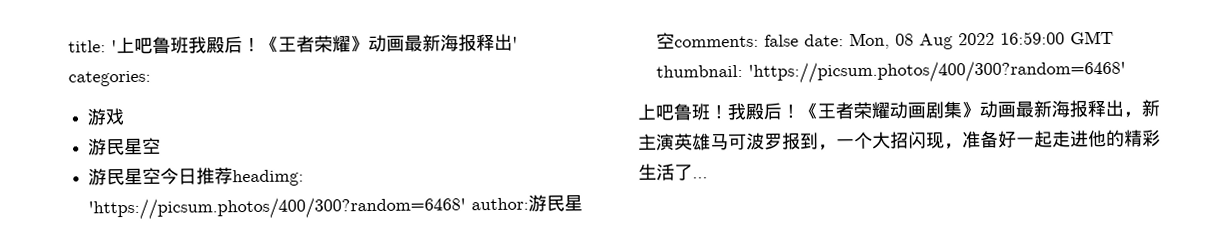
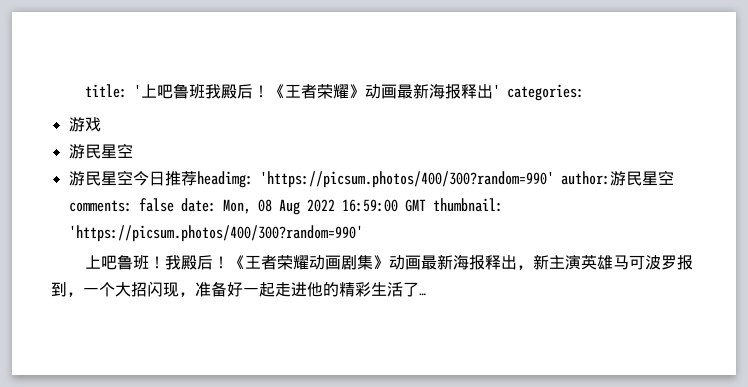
- 游民星空今日推荐headimg: 'https://picsum.photos/400/300?random=6468' author:游民星空comments: false date: Mon, 08 Aug 2022 16:59:00 GMT thumbnail: 'https://picsum.photos/400/300?random=6468'
+ 游民星空今日推荐headimg: 'https://picsum.photos/400/300?random=990' author:游民星空comments: false date: Mon, 08 Aug 2022 16:59:00 GMT thumbnail: 'https://picsum.photos/400/300?random=990'

